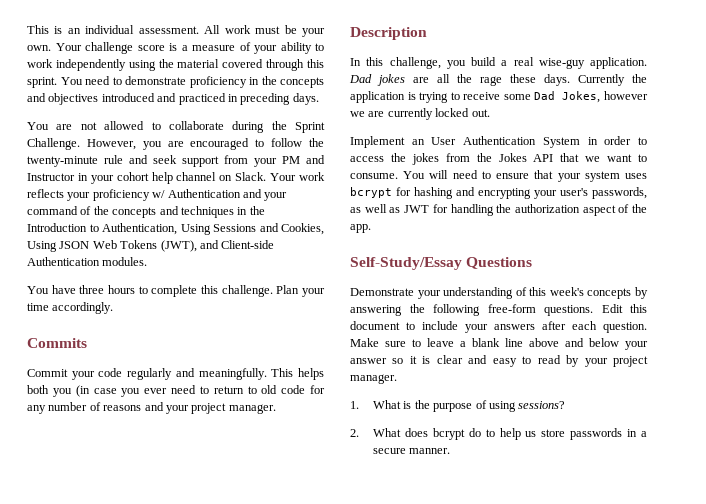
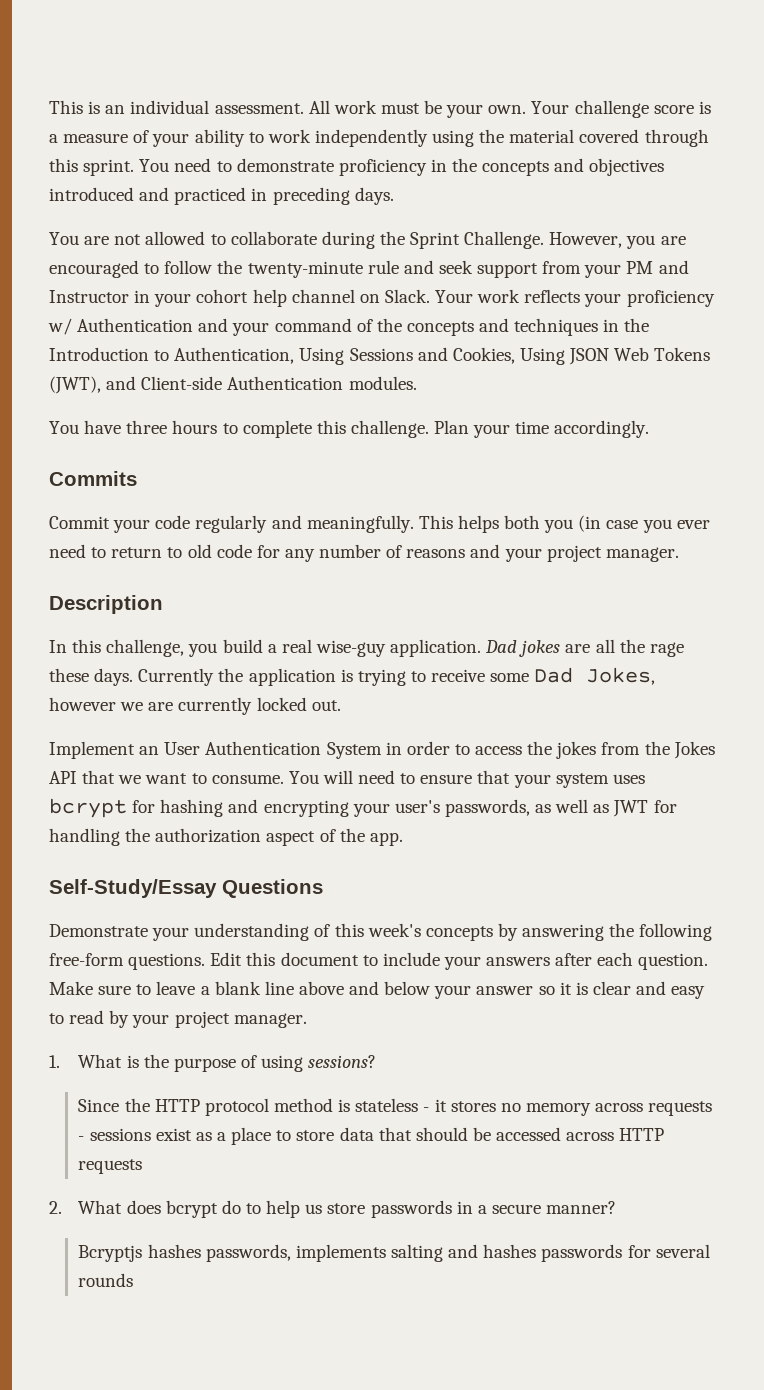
+ Since the HTTP protocol method is stateless - it stores no memory across requests - sessions exist as a place to store data that should be accessed across HTTP requests
- 2. What does bcrypt do to help us store passwords in a secure manner.
+ 2. What does bcrypt do to help us store passwords in a secure manner?
+ Bcryptjs hashes passwords, implements salting and hashes passwords for several rounds

